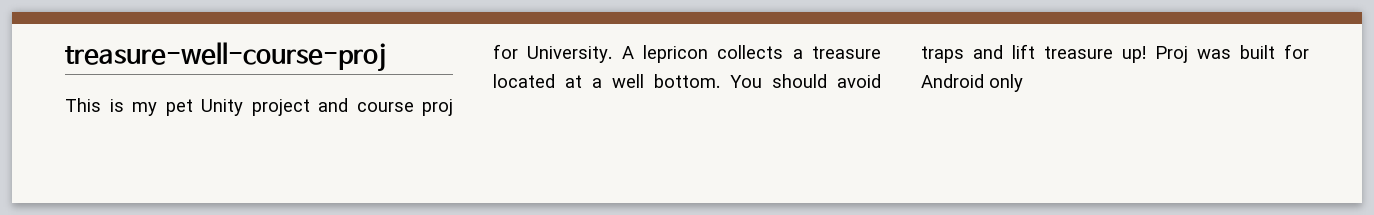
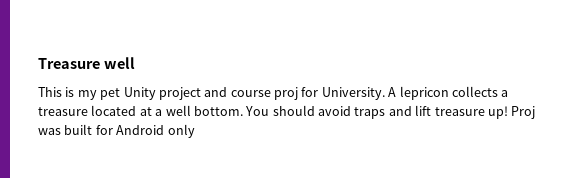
- treasure-well-course-proj
+ Treasure well

